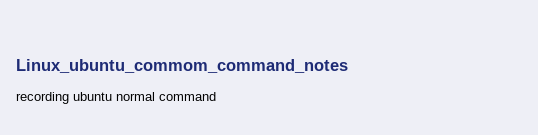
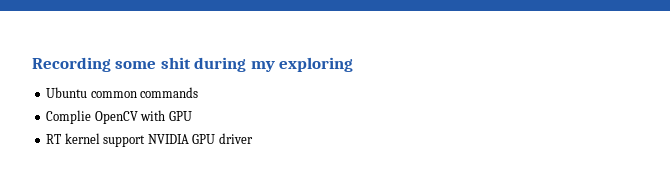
- Linux_ubuntu_commom_command_notes
- recording ubuntu normal command
+ Recording some shit during my exploring
+ Ubuntu common commands
+ Complie OpenCV with GPU
+ RT kernel support NVIDIA GPU driver

